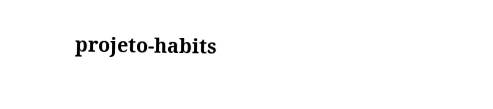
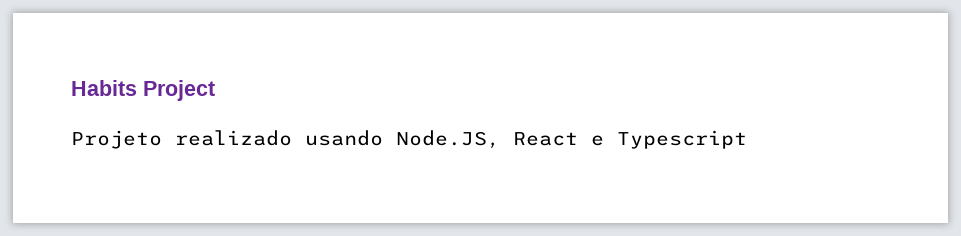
- projeto-habits
+ Habits Project
+ Projeto realizado usando Node.JS, React e Typescript

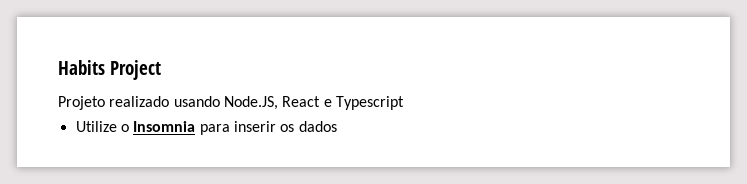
+ Utilize o Insomnia para inserir os dados

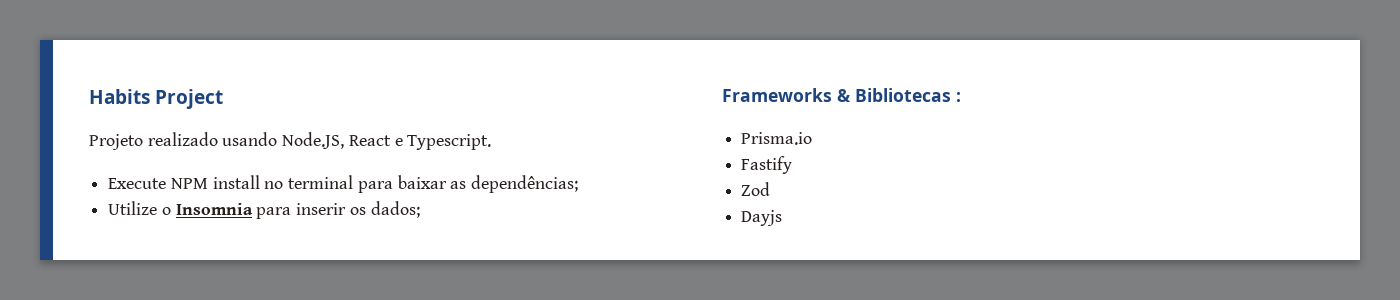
- Projeto realizado usando Node.JS, React e Typescript
+ Projeto realizado usando Node.JS, React e Typescript.
+ Execute NPM install no terminal para baixar as dependências;
- Utilize o Insomnia para inserir os dados
+ Utilize o Insomnia para inserir os dados;
+ Frameworks & Bibliotecas :
+ Prisma.io
+ Fastify
+ Zod
+ Dayjs

